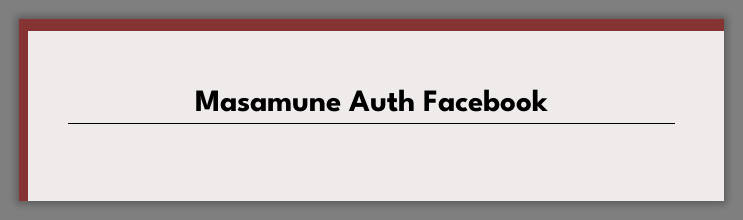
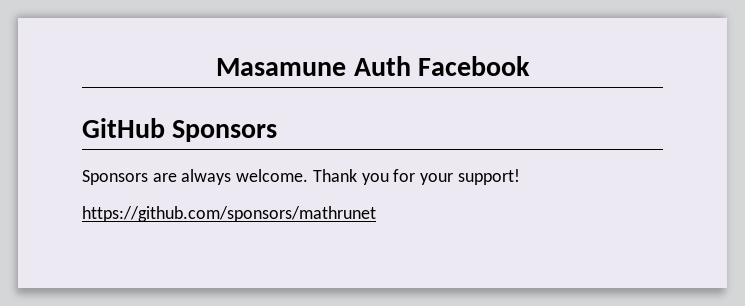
+ GitHub Sponsors
+ Sponsors are always welcome. Thank you for your support!
+ https://github.com/sponsors/mathrunet

